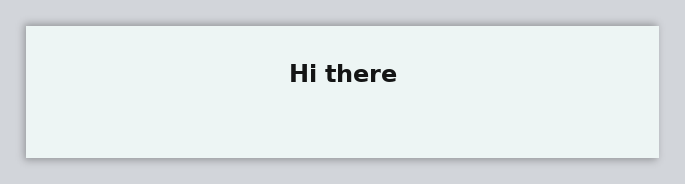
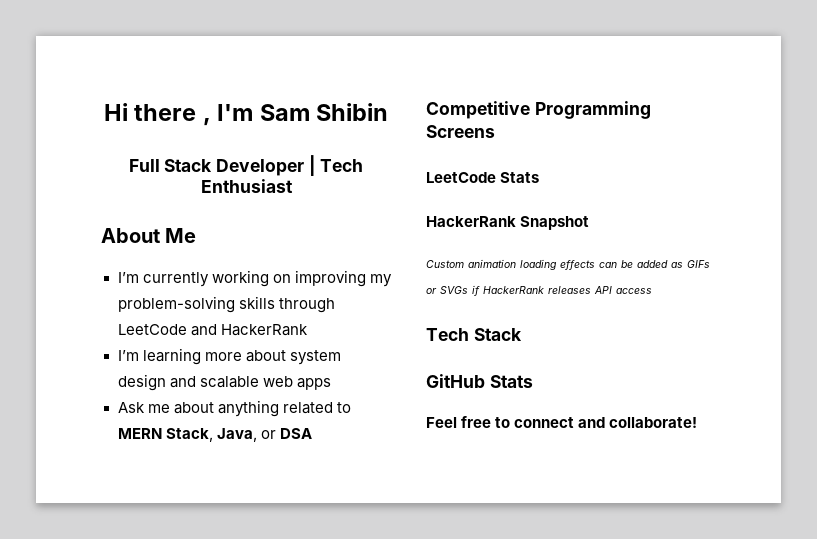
- Hi there
+ Hi there , I'm Sam Shibin
+ Full Stack Developer | Tech Enthusiast
+ About Me
+ I’m currently working on improving my problem-solving skills through LeetCode and HackerRank
+ I’m learning more about system design and scalable web apps
+ Ask me about anything related to MERN Stack, Java, or DSA
+ Competitive Programming Screens
+ LeetCode Stats
+ HackerRank Snapshot
+ Custom animation loading effects can be added as GIFs or SVGs if HackerRank releases API access
+ Tech Stack
+ GitHub Stats
+ Feel free to connect and collaborate!

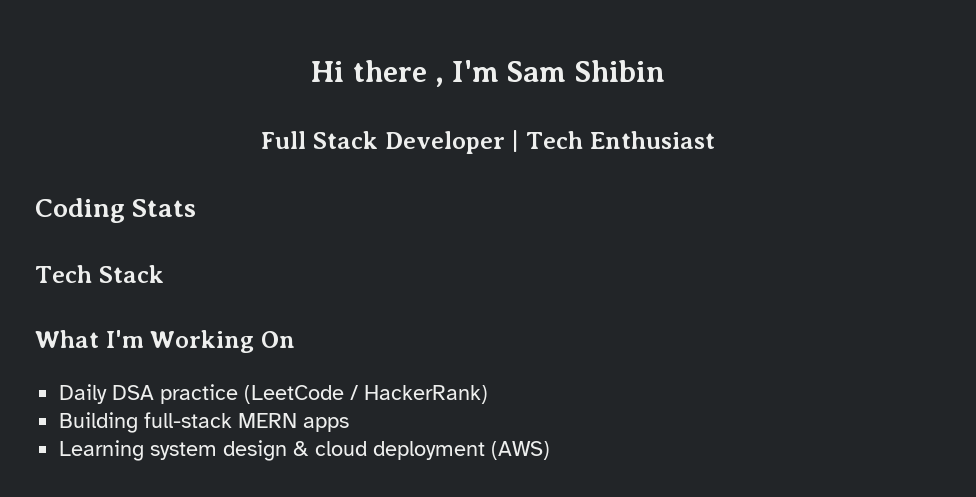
- About Me
- I’m currently working on improving my problem-solving skills through LeetCode and HackerRank
- I’m learning more about system design and scalable web apps
- Ask me about anything related to MERN Stack, Java, or DSA
- Competitive Programming Screens
- LeetCode Stats
- HackerRank Snapshot
- Custom animation loading effects can be added as GIFs or SVGs if HackerRank releases API access
+ Coding Stats
  Tech Stack
- GitHub Stats
- Feel free to connect and collaborate!
+ What I'm Working On
+ Daily DSA practice (LeetCode / HackerRank)
+ Building full-stack MERN apps
+ Learning system design & cloud deployment (AWS)

